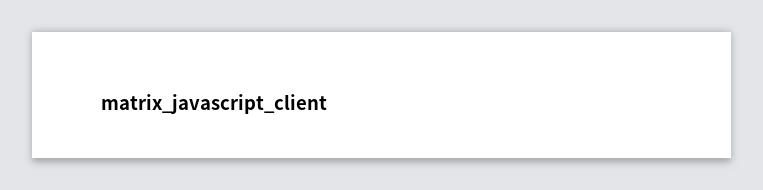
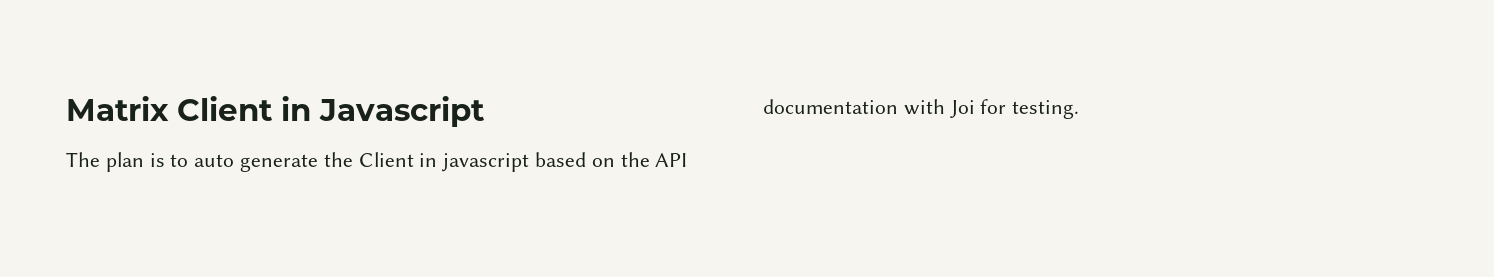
- matrix_javascript_client
+ Matrix Client in Javascript
+ The plan is to auto generate the Client in javascript based on the API documentation with Joi for testing.

